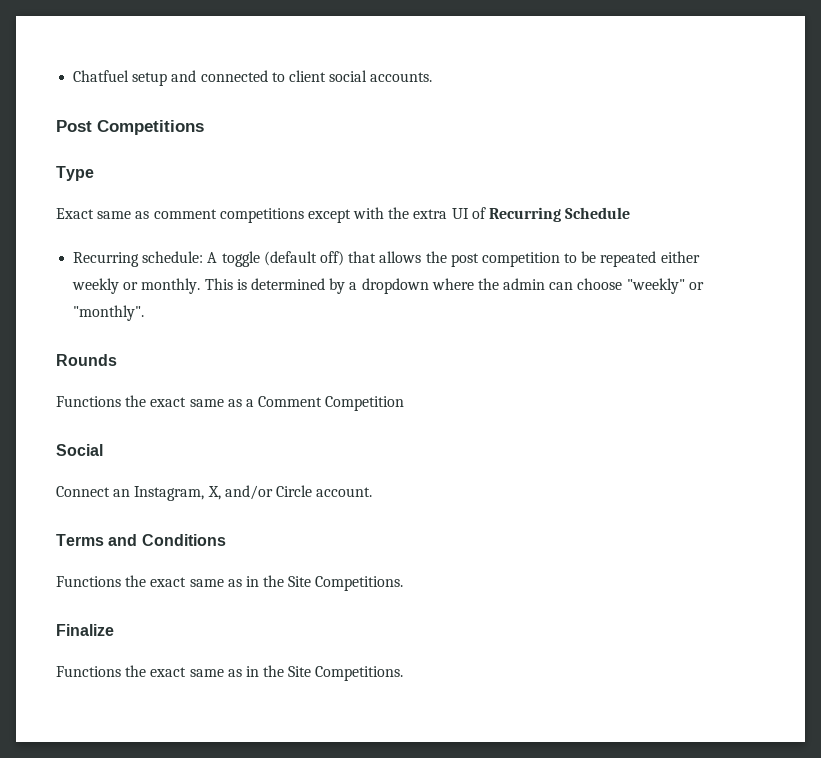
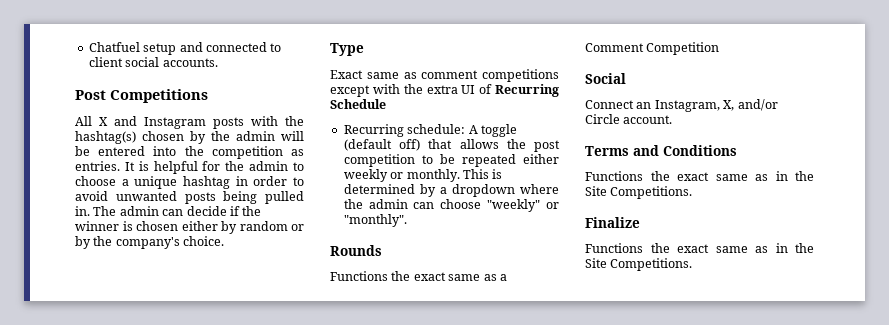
+ All X and Instagram posts with the hashtag(s) chosen by the admin will be entered into the competition as entries. It is helpful for the admin to choose a unique hashtag in order to avoid unwanted posts being pulled in. The admin can decide if the winner is chosen either by random or by the company's choice.

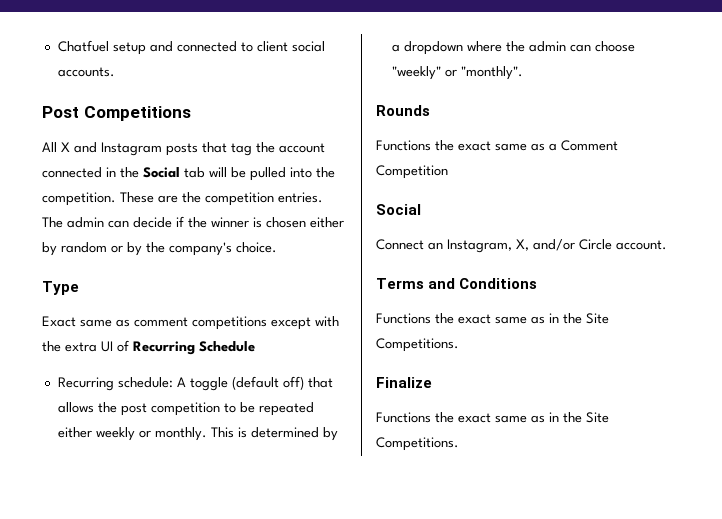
- All X and Instagram posts with the hashtag(s) chosen by the admin will be entered into the competition as entries. It is helpful for the admin to choose a unique hashtag in order to avoid unwanted posts being pulled in.
+ All X and Instagram posts that tag the account connected in the Social tab will be pulled into the competition. These are the competition entries.

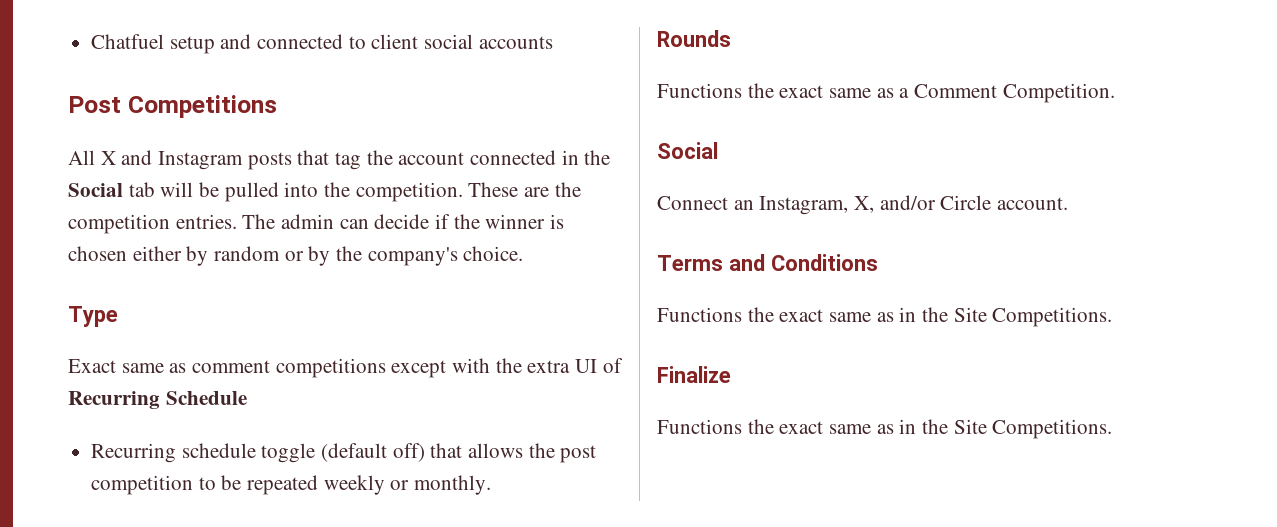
- Chatfuel setup and connected to client social accounts.
+ Chatfuel setup and connected to client social accounts
- Recurring schedule: A toggle (default off) that allows the post competition to be repeated either weekly or monthly. This is determined by a dropdown where the admin can choose "weekly" or "monthly".
+ Recurring schedule toggle (default off) that allows the post competition to be repeated weekly or monthly.
- Functions the exact same as a Comment Competition
+ Functions the exact same as a Comment Competition.

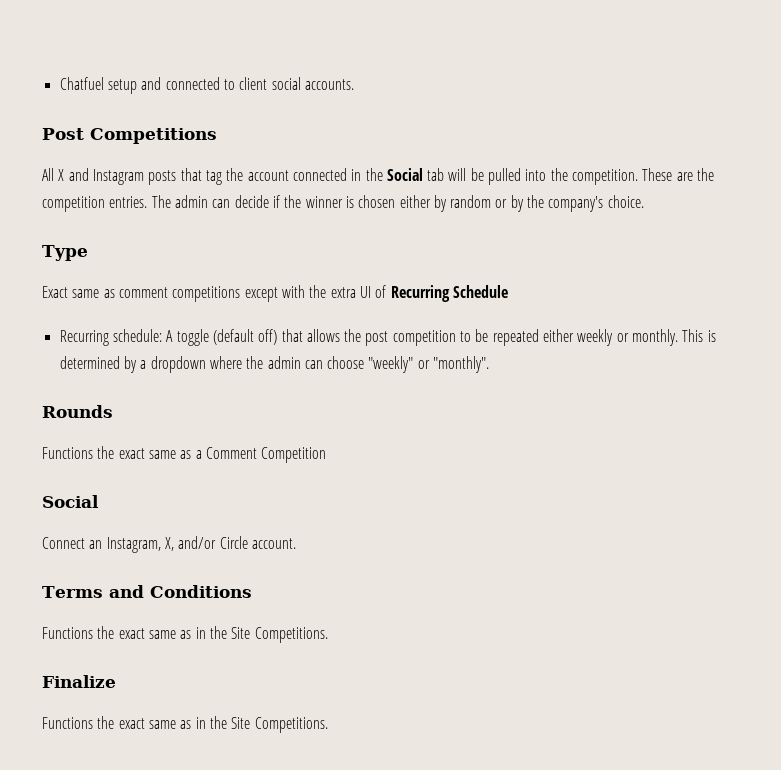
- Chatfuel setup and connected to client social accounts
+ Chatfuel setup and connected to client social accounts.
- Recurring schedule toggle (default off) that allows the post competition to be repeated weekly or monthly.
+ Recurring schedule: A toggle (default off) that allows the post competition to be repeated either weekly or monthly. This is determined by a dropdown where the admin can choose "weekly" or "monthly".
- Functions the exact same as a Comment Competition.
+ Functions the exact same as a Comment Competition

